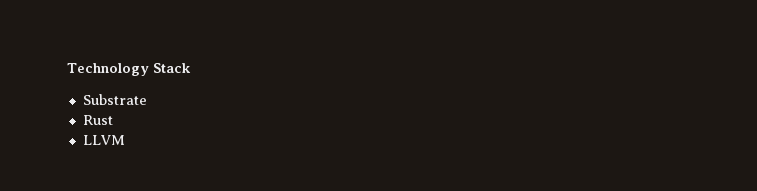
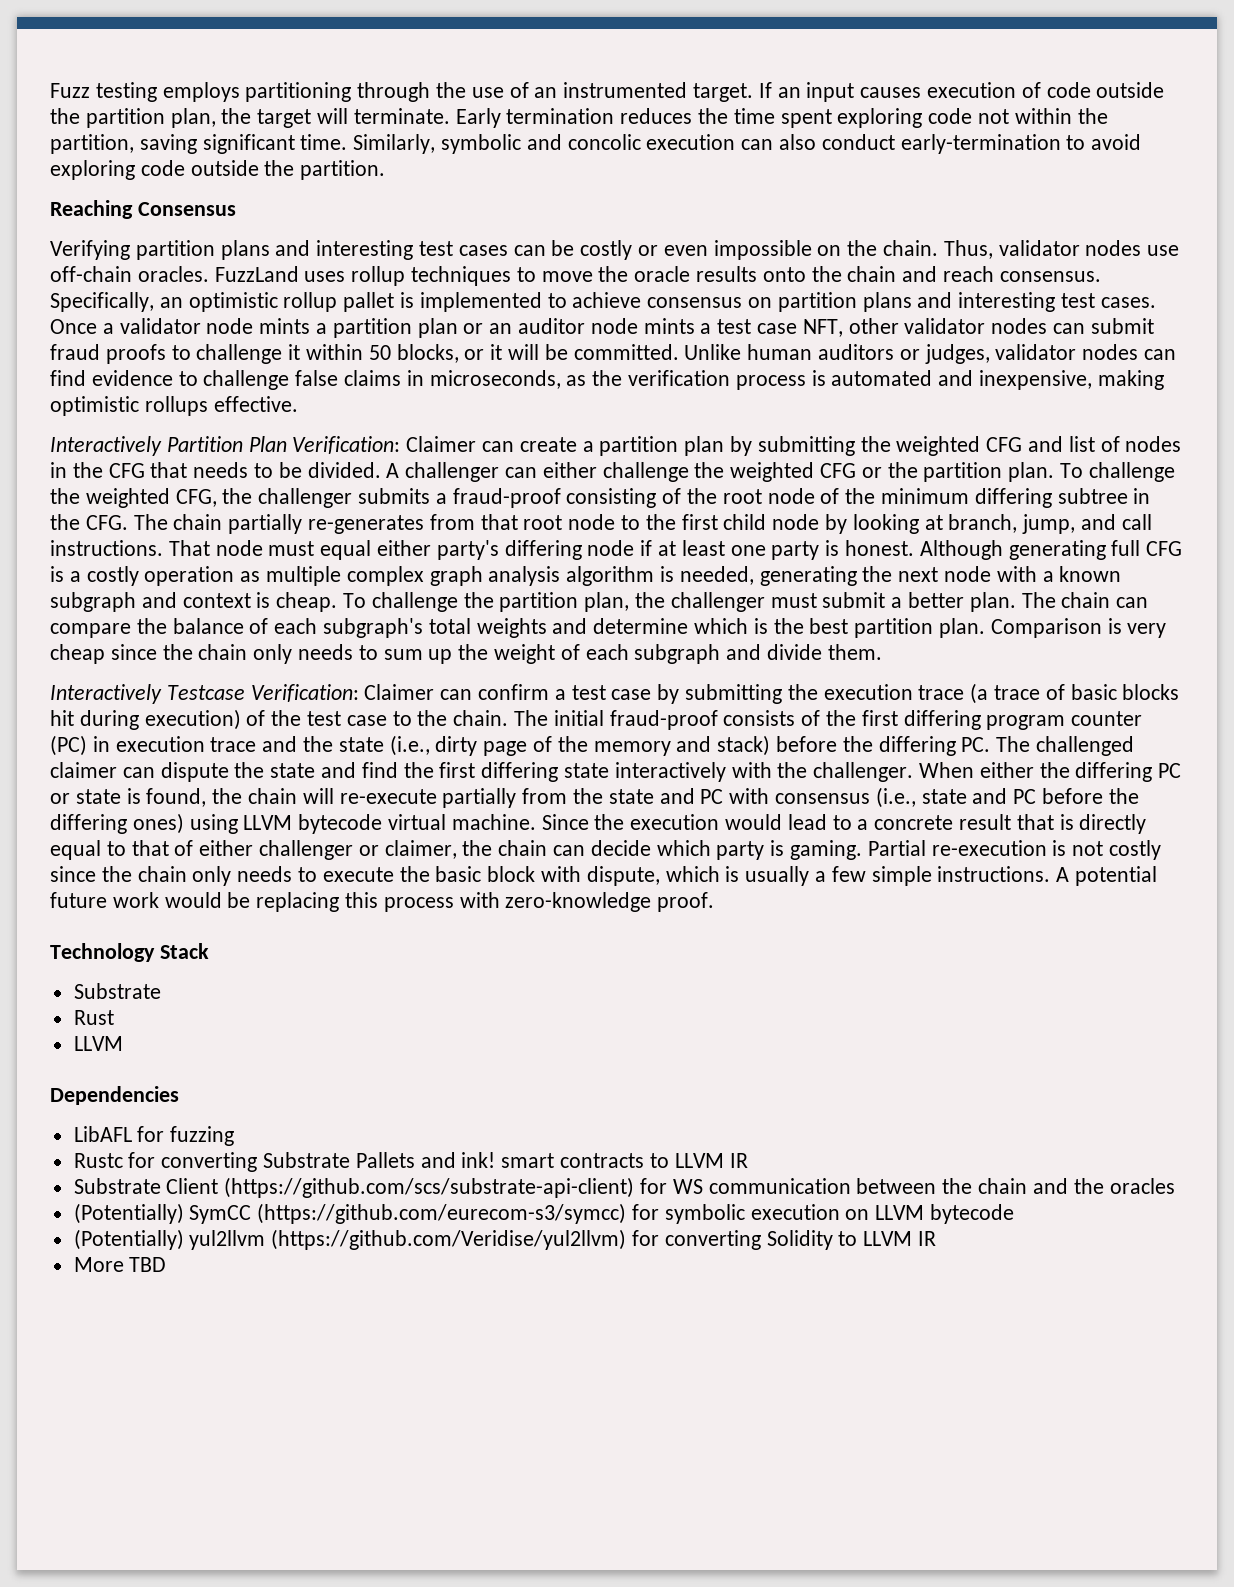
+ Fuzz testing employs partitioning through the use of an instrumented target. If an input causes execution of code outside the partition plan, the target will terminate. Early termination reduces the time spent exploring code not within the partition, saving significant time. Similarly, symbolic and concolic execution can also conduct early-termination to avoid exploring code outside the partition.
+ Reaching Consensus
+ Verifying partition plans and interesting test cases can be costly or even impossible on the chain. Thus, validator nodes use off-chain oracles. FuzzLand uses rollup techniques to move the oracle results onto the chain and reach consensus. Specifically, an optimistic rollup pallet is implemented to achieve consensus on partition plans and interesting test cases. Once a validator node mints a partition plan or an auditor node mints a test case NFT, other validator nodes can submit fraud proofs to challenge it within 50 blocks, or it will be committed. Unlike human auditors or judges, validator nodes can find evidence to challenge false claims in microseconds, as the verification process is automated and inexpensive, making optimistic rollups effective.
+ Interactively Partition Plan Verification: Claimer can create a partition plan by submitting the weighted CFG and list of nodes in the CFG that needs to be divided. A challenger can either challenge the weighted CFG or the partition plan. To challenge the weighted CFG, the challenger submits a fraud-proof consisting of the root node of the minimum differing subtree in the CFG. The chain partially re-generates from that root node to the first child node by looking at branch, jump, and call instructions. That node must equal either party's differing node if at least one party is honest. Although generating full CFG is a costly operation as multiple complex graph analysis algorithm is needed, generating the next node with a known subgraph and context is cheap. To challenge the partition plan, the challenger must submit a better plan. The chain can compare the balance of each subgraph's total weights and determine which is the best partition plan. Comparison is very cheap since the chain only needs to sum up the weight of each subgraph and divide them.
+ Interactively Testcase Verification: Claimer can confirm a test case by submitting the execution trace (a trace of basic blocks hit during execution) of the test case to the chain. The initial fraud-proof consists of the first differing program counter (PC) in execution trace and the state (i.e., dirty page of the memory and stack) before the differing PC. The challenged claimer can dispute the state and find the first differing state interactively with the challenger. When either the differing PC or state is found, the chain will re-execute partially from the state and PC with consensus (i.e., state and PC before the differing ones) using LLVM bytecode virtual machine. Since the execution would lead to a concrete result that is directly equal to that of either challenger or claimer, the chain can decide which party is gaming. Partial re-execution is not costly since the chain only needs to execute the basic block with dispute, which is usually a few simple instructions. A potential future work would be replacing this process with zero-knowledge proof.
+ Dependencies
+ LibAFL for fuzzing
+ Rustc for converting Substrate Pallets and ink! smart contracts to LLVM IR
+ Substrate Client (https://github.com/scs/substrate-api-client) for WS communication between the chain and the oracles
+ (Potentially) SymCC (https://github.com/eurecom-s3/symcc) for symbolic execution on LLVM bytecode
+ (Potentially) yul2llvm (https://github.com/Veridise/yul2llvm) for converting Solidity to LLVM IR
+ More TBD

